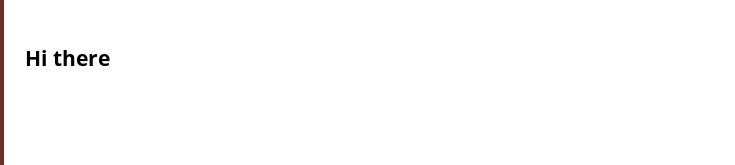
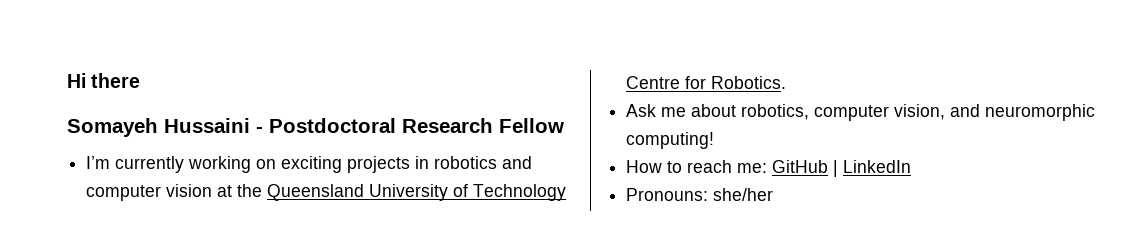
+ Somayeh Hussaini - Postdoctoral Research Fellow
+ I’m currently working on exciting projects in robotics and computer vision at the Queensland University of Technology Centre for Robotics.
+ Ask me about robotics, computer vision, and neuromorphic computing!
+ How to reach me: GitHub | LinkedIn
+ Pronouns: she/her

